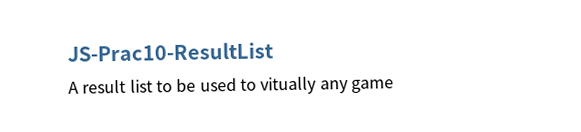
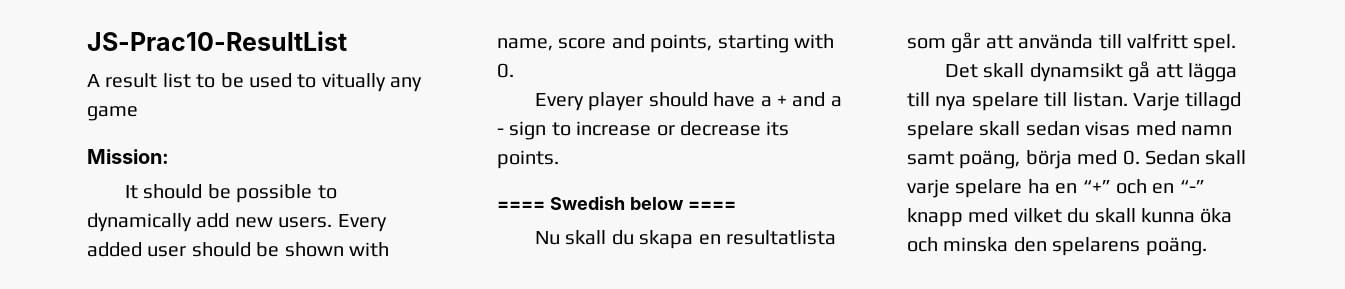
+ Mission:
+ It should be possible to dynamically add new users. Every added user should be shown with name, score and points, starting with 0.
+ Every player should have a + and a - sign to increase or decrease its points.
+ ==== Swedish below ====
+ Nu skall du skapa en resultatlista som går att använda till valfritt spel.
+ Det skall dynamsikt gå att lägga till nya spelare till listan. Varje tillagd spelare skall sedan visas med namn samt poäng, börja med 0. Sedan skall varje spelare ha en “+” och en “-” knapp med vilket du skall kunna öka och minska den spelarens poäng.

